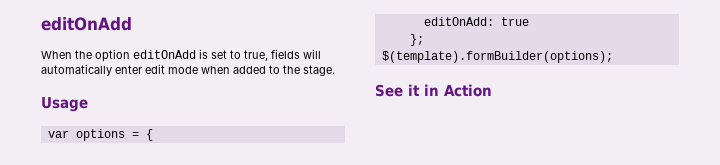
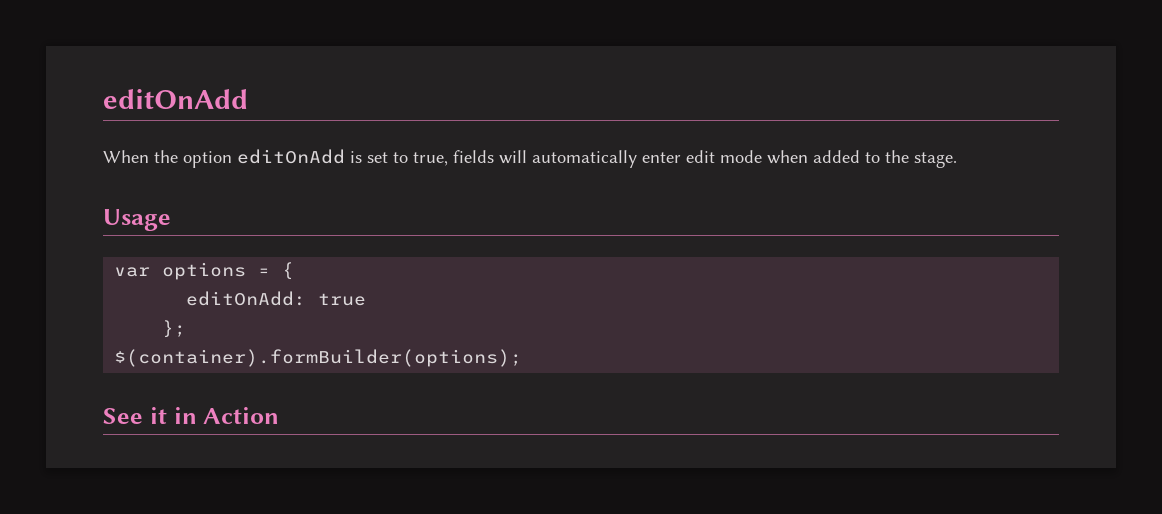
- $(template).formBuilder(options);
+ $(container).formBuilder(options);

